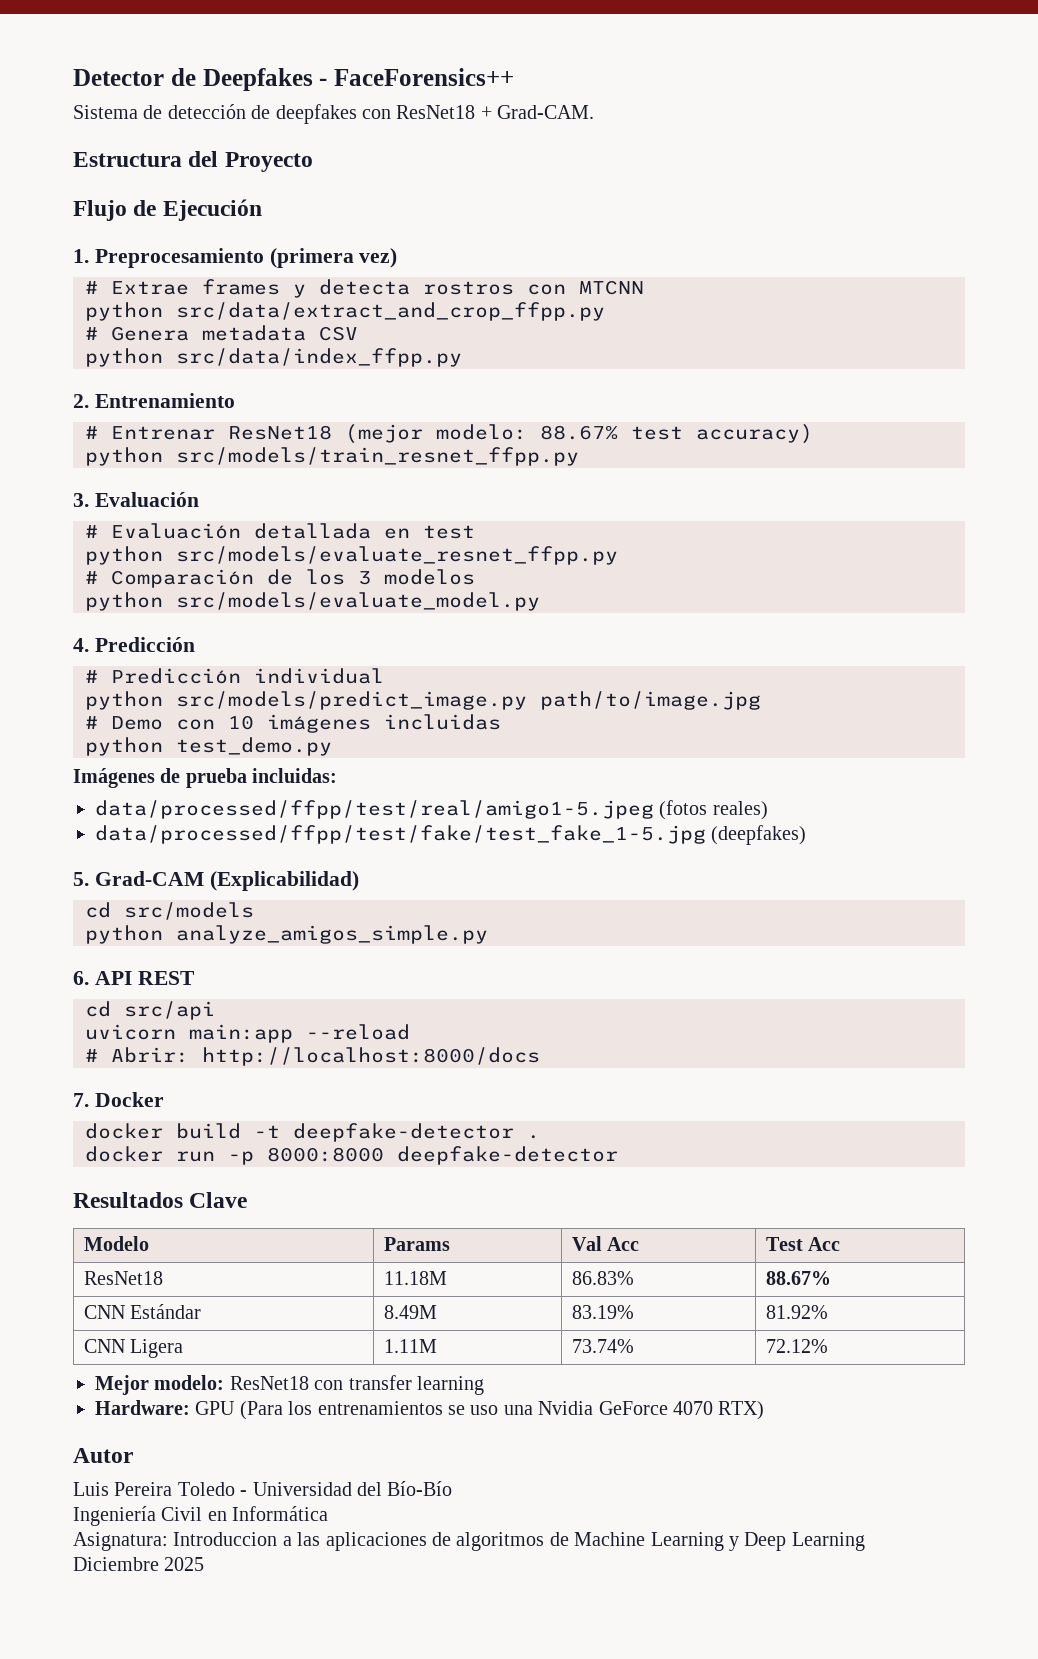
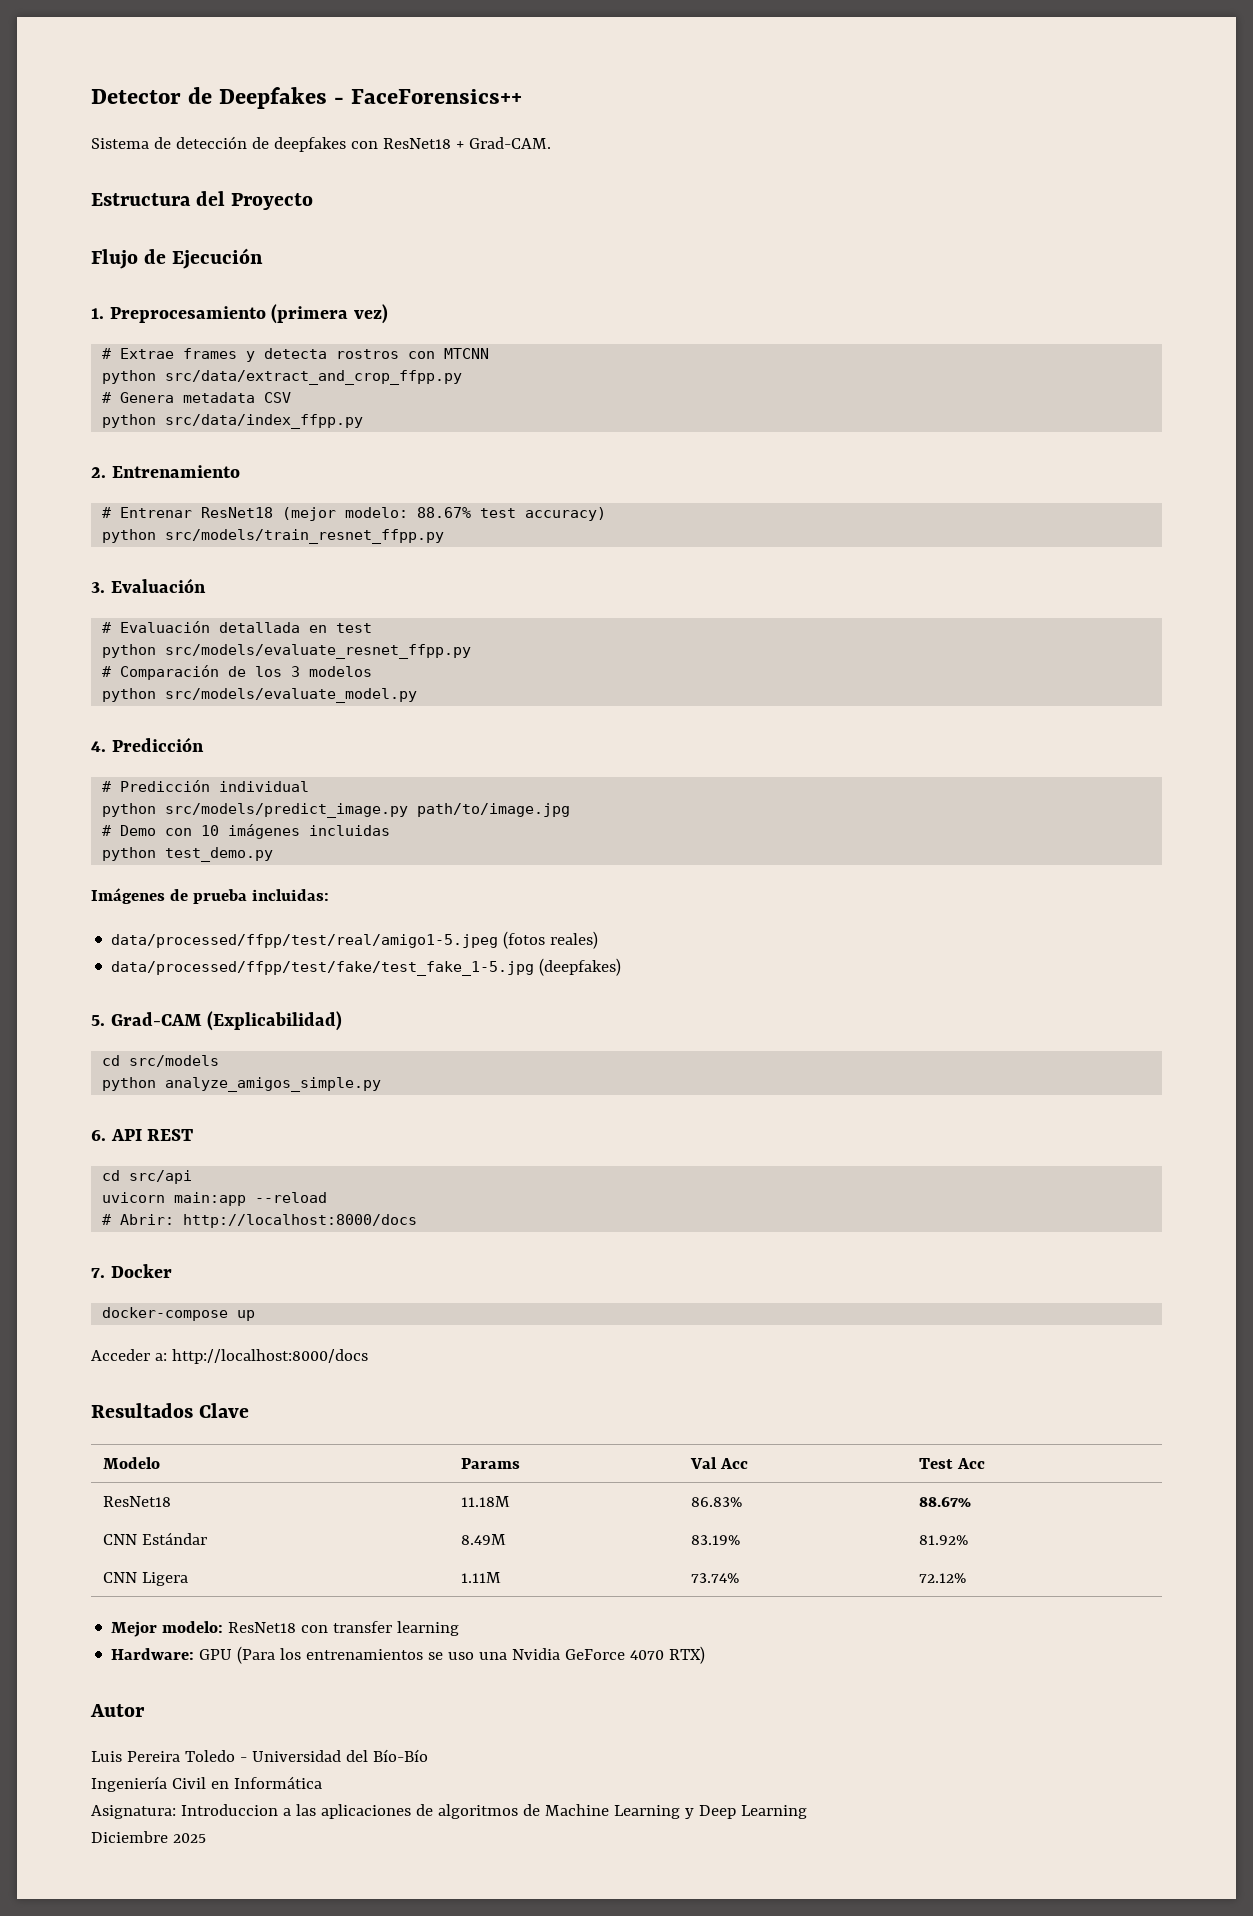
- docker build -t deepfake-detector .
- docker run -p 8000:8000 deepfake-detector
+ docker-compose up
+ Acceder a: http://localhost:8000/docs

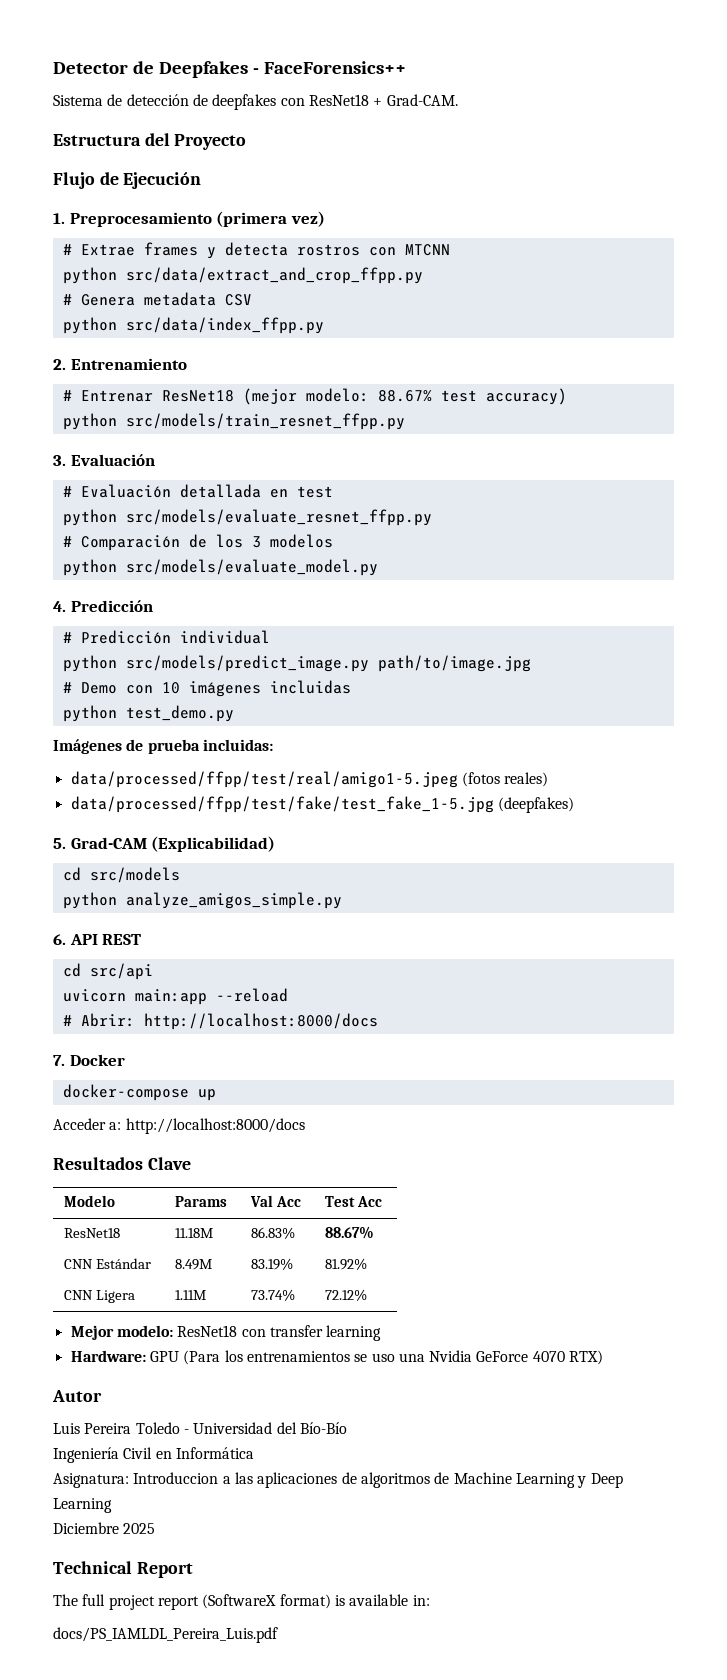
+ Technical Report
+ The full project report (SoftwareX format) is available in:
+ docs/PS_IAMLDL_Pereira_Luis.pdf

